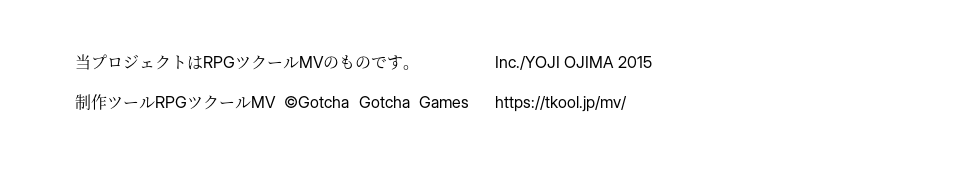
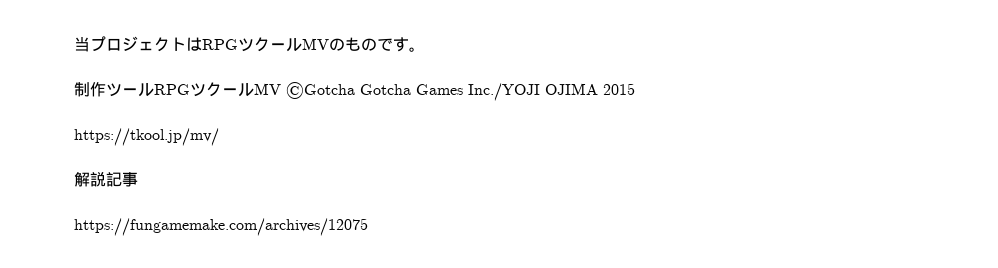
+ 解説記事
+ https://fungamemake.com/archives/12075

